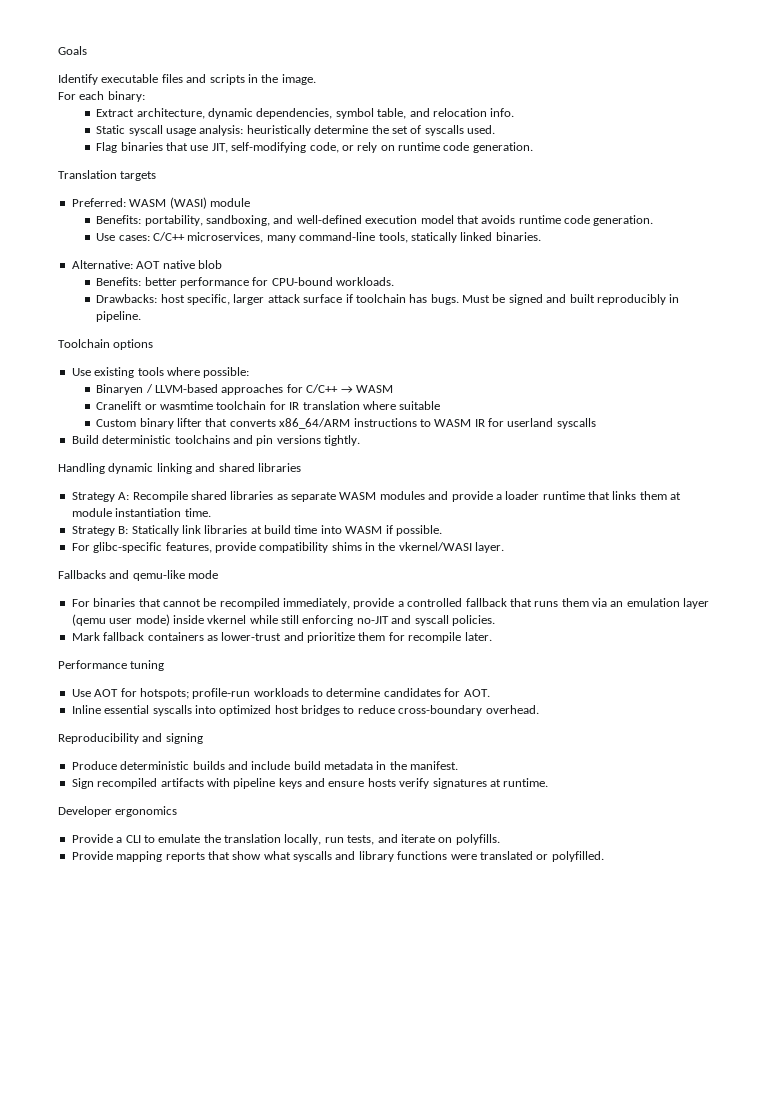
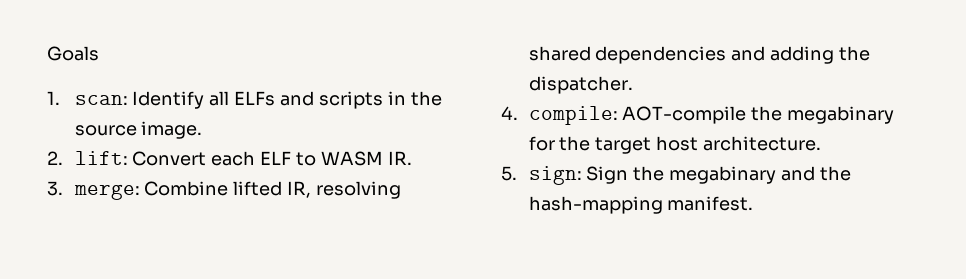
- Identify executable files and scripts in the image.
+ 1. scan: Identify all ELFs and scripts in the source image.
- For each binary:
- Extract architecture, dynamic dependencies, symbol table, and relocation info.
- Static syscall usage analysis: heuristically determine the set of syscalls used.
- Flag binaries that use JIT, self-modifying code, or rely on runtime code generation.
- Translation targets
- Preferred: WASM (WASI) module
- Benefits: portability, sandboxing, and well-defined execution model that avoids runtime code generation.
- Use cases: C/C++ microservices, many command-line tools, statically linked binaries.
- Alternative: AOT native blob
- Benefits: better performance for CPU-bound workloads.
- Drawbacks: host specific, larger attack surface if toolchain has bugs. Must be signed and built reproducibly in pipeline.
- Toolchain options
- Use existing tools where possible:
- Binaryen / LLVM-based approaches for C/C++ → WASM
- Cranelift or wasmtime toolchain for IR translation where suitable
- Custom binary lifter that converts x86_64/ARM instructions to WASM IR for userland syscalls
- Build deterministic toolchains and pin versions tightly.
- Handling dynamic linking and shared libraries
- Strategy A: Recompile shared libraries as separate WASM modules and provide a loader runtime that links them at module instantiation time.
- Strategy B: Statically link libraries at build time into WASM if possible.
- For glibc-specific features, provide compatibility shims in the vkernel/WASI layer.
- Fallbacks and qemu-like mode
- For binaries that cannot be recompiled immediately, provide a controlled fallback that runs them via an emulation layer (qemu user mode) inside vkernel while still enforcing no-JIT and syscall policies.
- Mark fallback containers as lower-trust and prioritize them for recompile later.
- Performance tuning
- Use AOT for hotspots; profile-run workloads to determine candidates for AOT.
- Inline essential syscalls into optimized host bridges to reduce cross-boundary overhead.
- Reproducibility and signing
- Produce deterministic builds and include build metadata in the manifest.
- Sign recompiled artifacts with pipeline keys and ensure hosts verify signatures at runtime.
- Developer ergonomics
- Provide a CLI to emulate the translation locally, run tests, and iterate on polyfills.
- Provide mapping reports that show what syscalls and library functions were translated or polyfilled.
+ 2. lift: Convert each ELF to WASM IR.
+ 3. merge: Combine lifted IR, resolving shared dependencies and adding the dispatcher.
+ 4. compile: AOT-compile the megabinary for the target host architecture.
+ 5. sign: Sign the megabinary and the hash-mapping manifest.

